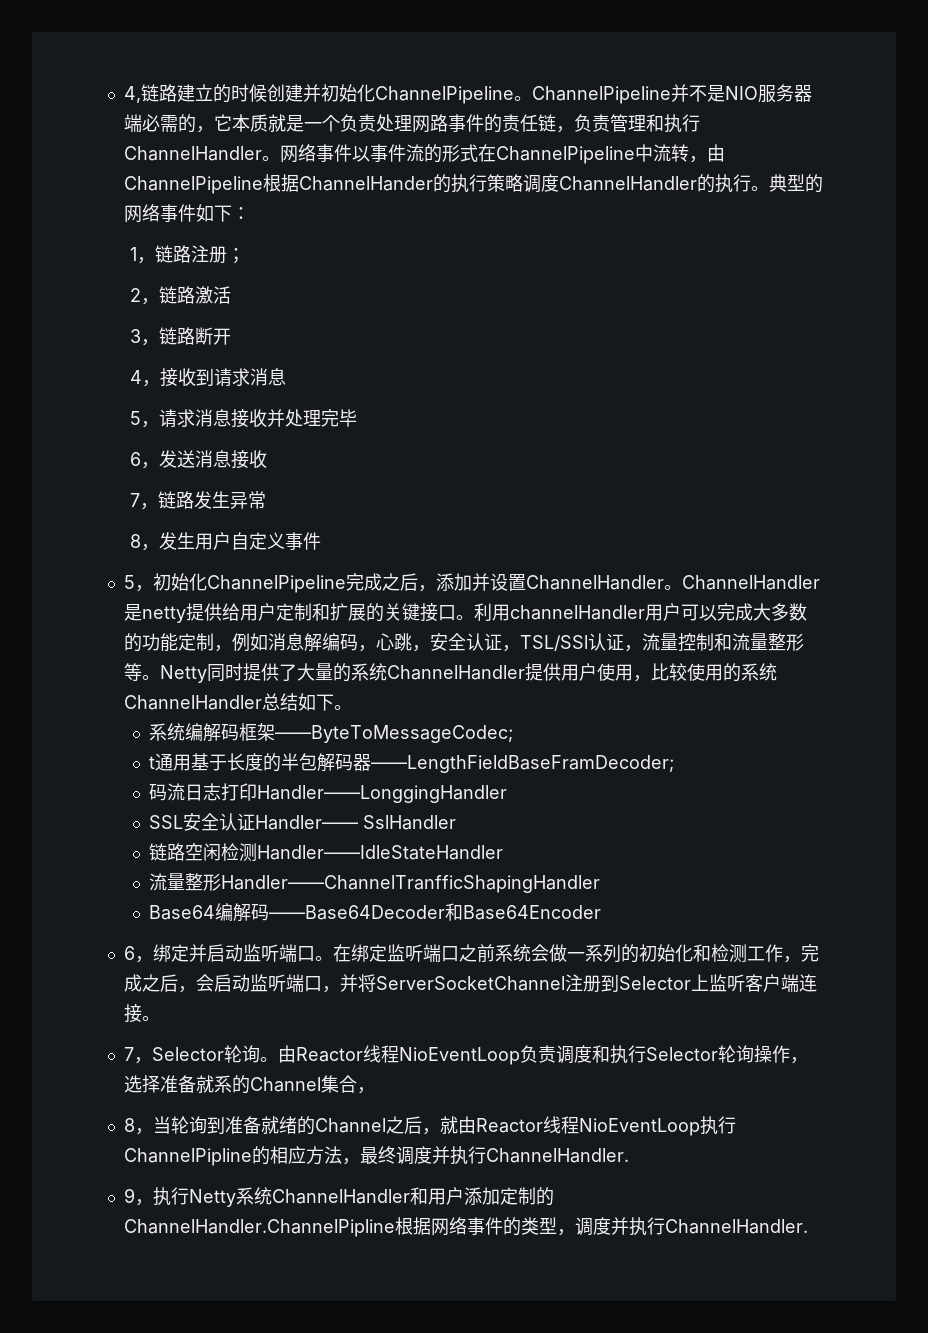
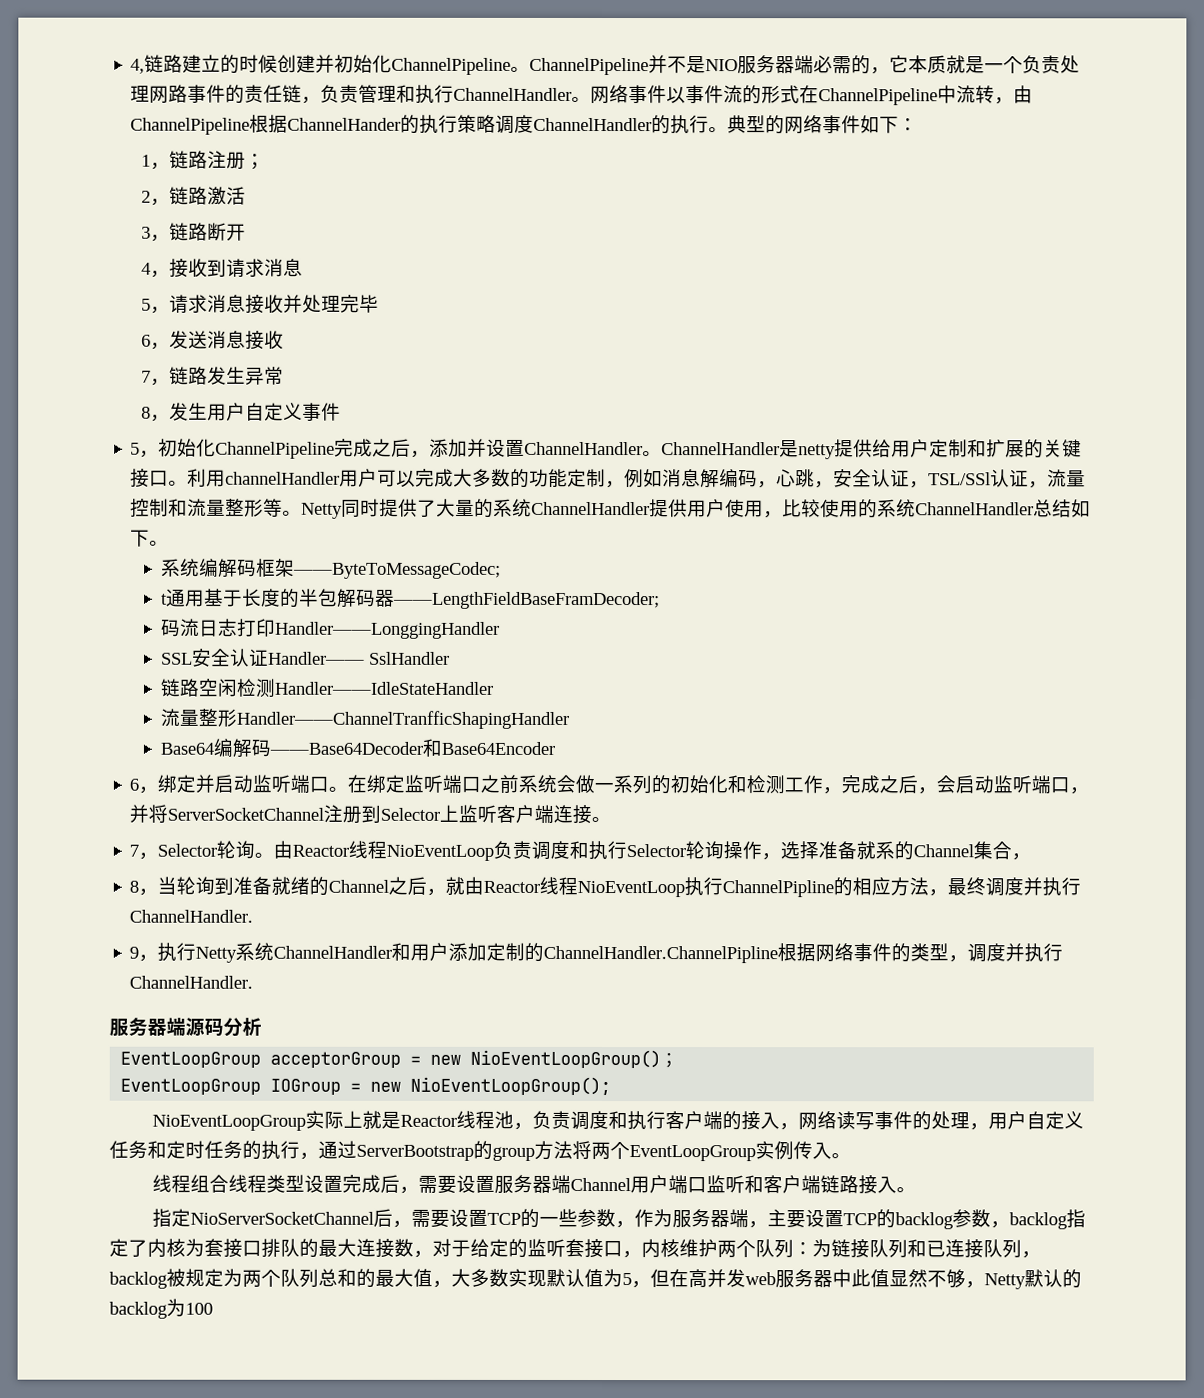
+ 服务器端源码分析
+ EventLoopGroup acceptorGroup = new NioEventLoopGroup()；
+ EventLoopGroup IOGroup = new NioEventLoopGroup();
+ NioEventLoopGroup实际上就是Reactor线程池，负责调度和执行客户端的接入，网络读写事件的处理，用户自定义任务和定时任务的执行，通过ServerBootstrap的group方法将两个EventLoopGroup实例传入。
+ 线程组合线程类型设置完成后，需要设置服务器端Channel用户端口监听和客户端链路接入。
+ 指定NioServerSocketChannel后，需要设置TCP的一些参数，作为服务器端，主要设置TCP的backlog参数，backlog指定了内核为套接口排队的最大连接数，对于给定的监听套接口，内核维护两个队列：为链接队列和已连接队列，backlog被规定为两个队列总和的最大值，大多数实现默认值为5，但在高并发web服务器中此值显然不够，Netty默认的backlog为100

